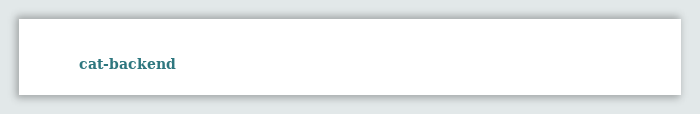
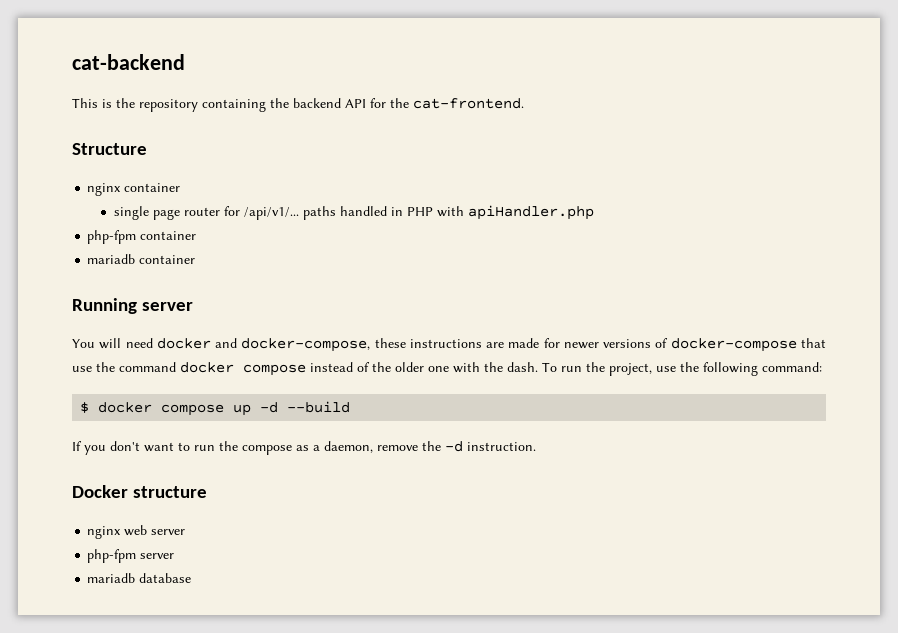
+ This is the repository containing the backend API for the cat-frontend.
+ Structure
+ nginx container
+ single page router for /api/v1/... paths handled in PHP with apiHandler.php
+ php-fpm container
+ mariadb container
+ Running server
+ You will need docker and docker-compose, these instructions are made for newer versions of docker-compose that use the command docker compose instead of the older one with the dash. To run the project, use the following command:
+ $ docker compose up -d --build
+ If you don't want to run the compose as a daemon, remove the -d instruction.
+ Docker structure
+ nginx web server
+ php-fpm server
+ mariadb database

